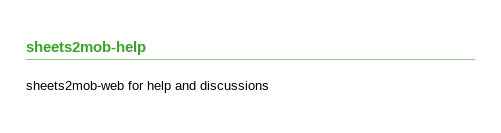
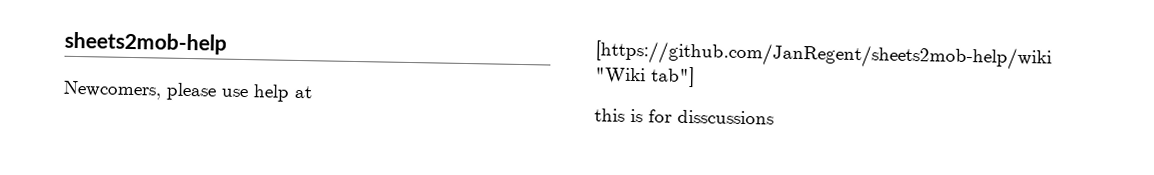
- sheets2mob-web for help and discussions
+ Newcomers, please use help at [https://github.com/JanRegent/sheets2mob-help/wiki "Wiki tab"]
+ this is for disscussions

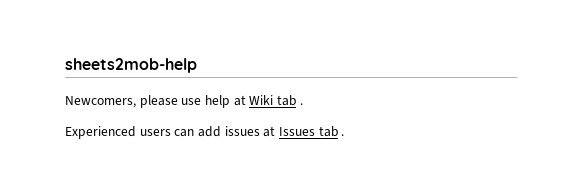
- Newcomers, please use help at [https://github.com/JanRegent/sheets2mob-help/wiki "Wiki tab"]
- this is for disscussions
+ Newcomers, please use help at Wiki tab .
+ Experienced users can add issues at Issues tab .

